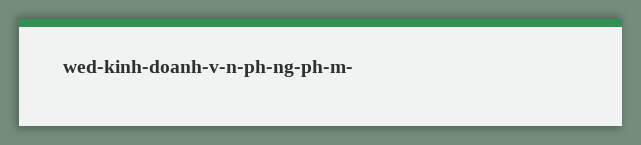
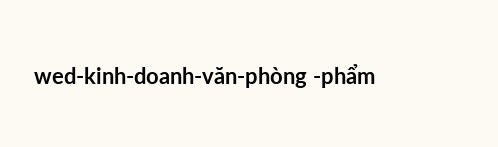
- wed-kinh-doanh-v-n-ph-ng-ph-m-
+ wed-kinh-doanh-văn-phòng -phẩm

